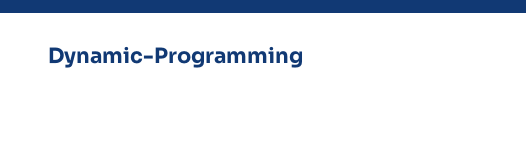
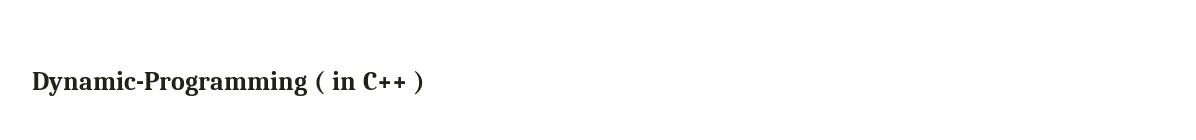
- Dynamic-Programming
+ Dynamic-Programming ( in C++ )

